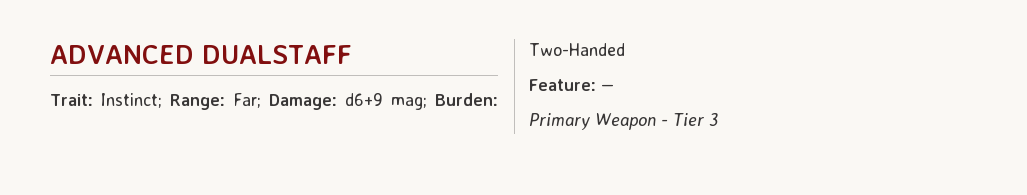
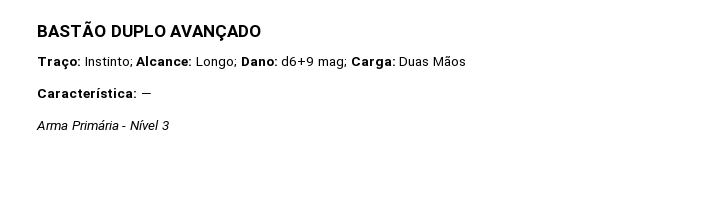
- ADVANCED DUALSTAFF
- Trait: Instinct; Range: Far; Damage: d6+9 mag; Burden: Two-Handed
- Feature: —
- Primary Weapon - Tier 3
+ BASTÃO DUPLO AVANÇADO
+ Traço: Instinto; Alcance: Longo; Dano: d6+9 mag; Carga: Duas Mãos
+ Característica: —
+ Arma Primária - Nível 3

